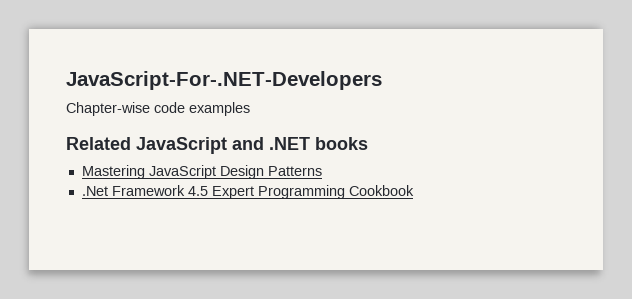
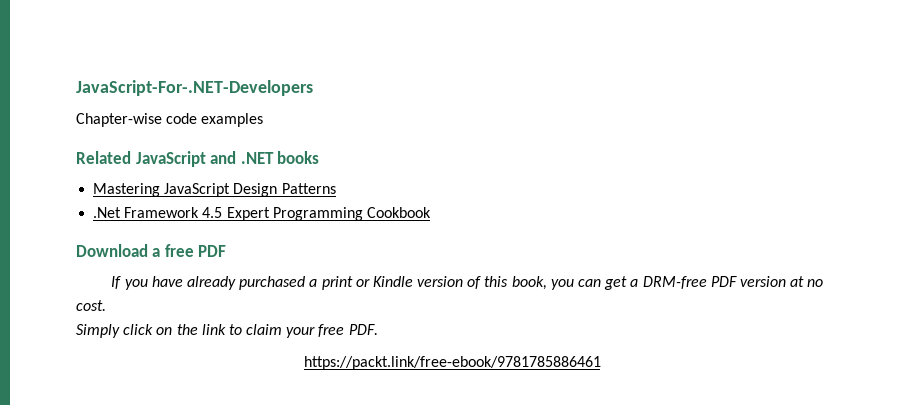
+ Download a free PDF
+ If you have already purchased a print or Kindle version of this book, you can get a DRM-free PDF version at no cost.
+ Simply click on the link to claim your free PDF.
+ https://packt.link/free-ebook/9781785886461

